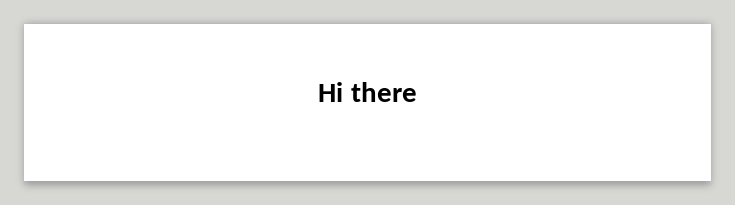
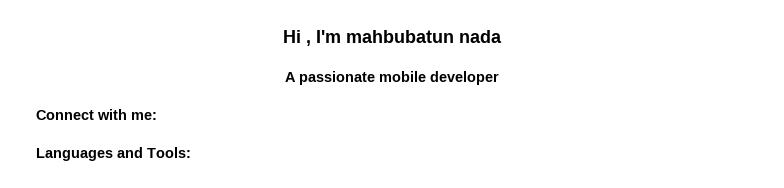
- Hi there
+ Hi , I'm mahbubatun nada
+ A passionate mobile developer
+ Connect with me:
+ Languages and Tools:

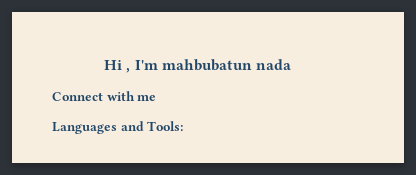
- A passionate mobile developer
- Connect with me:
+ Connect with me

